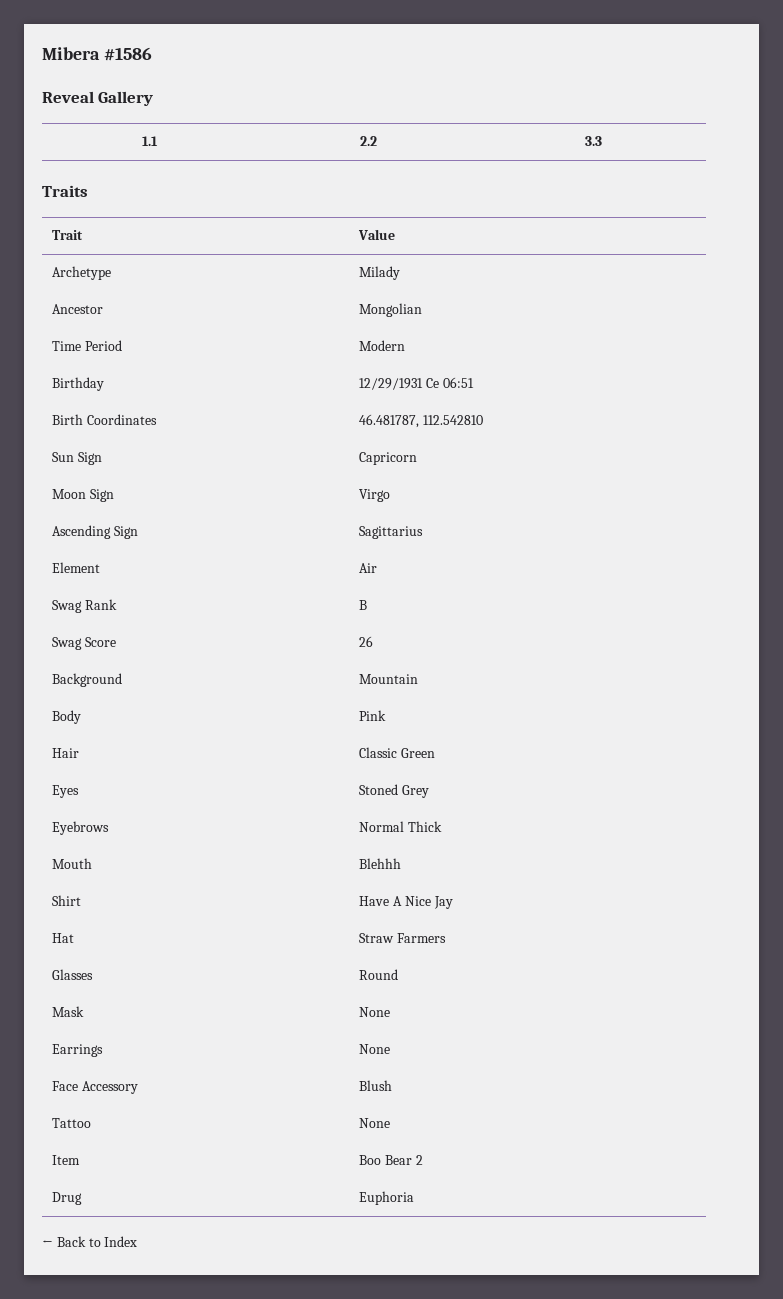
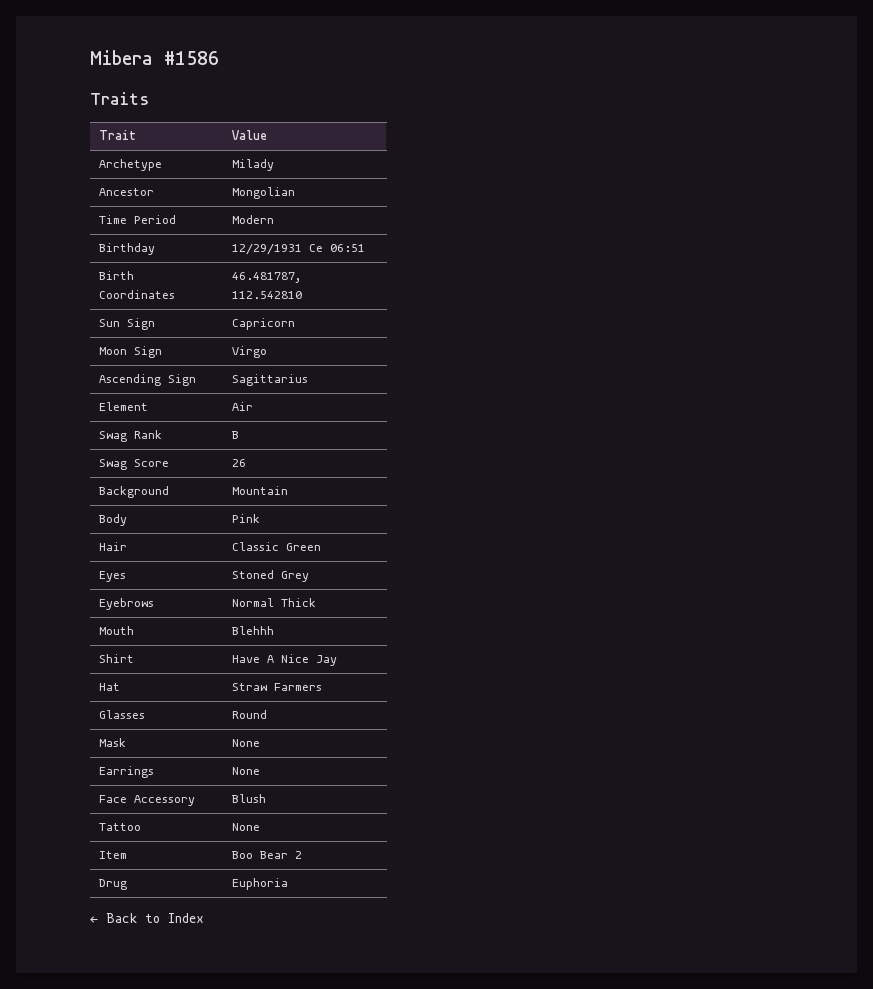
- Reveal Gallery
- 1.1 | 2.2 | 3.3

